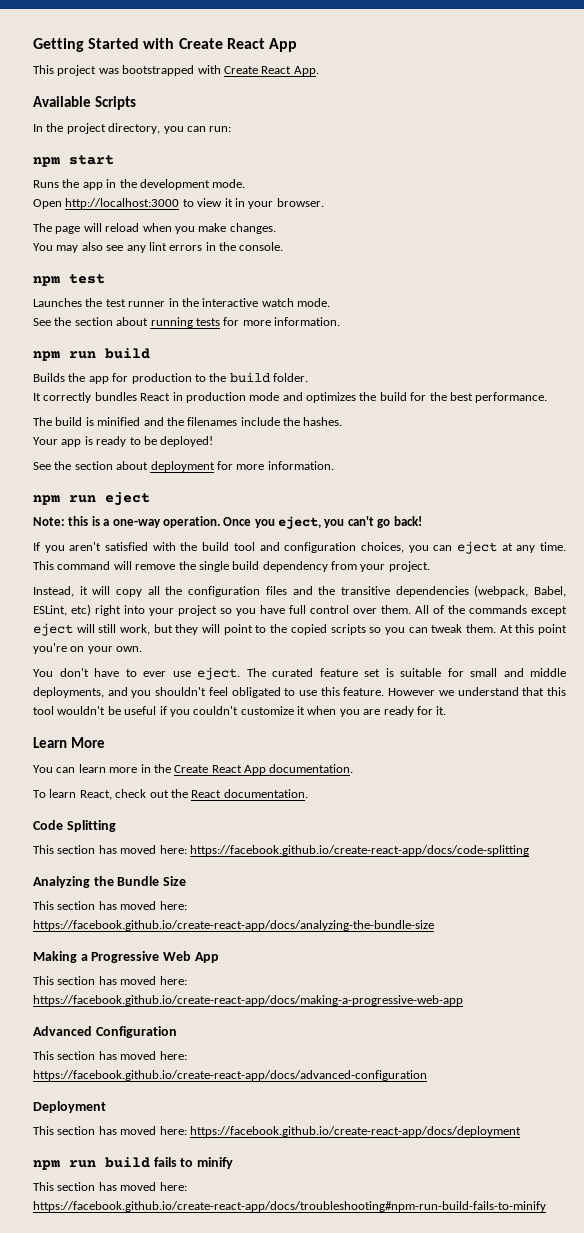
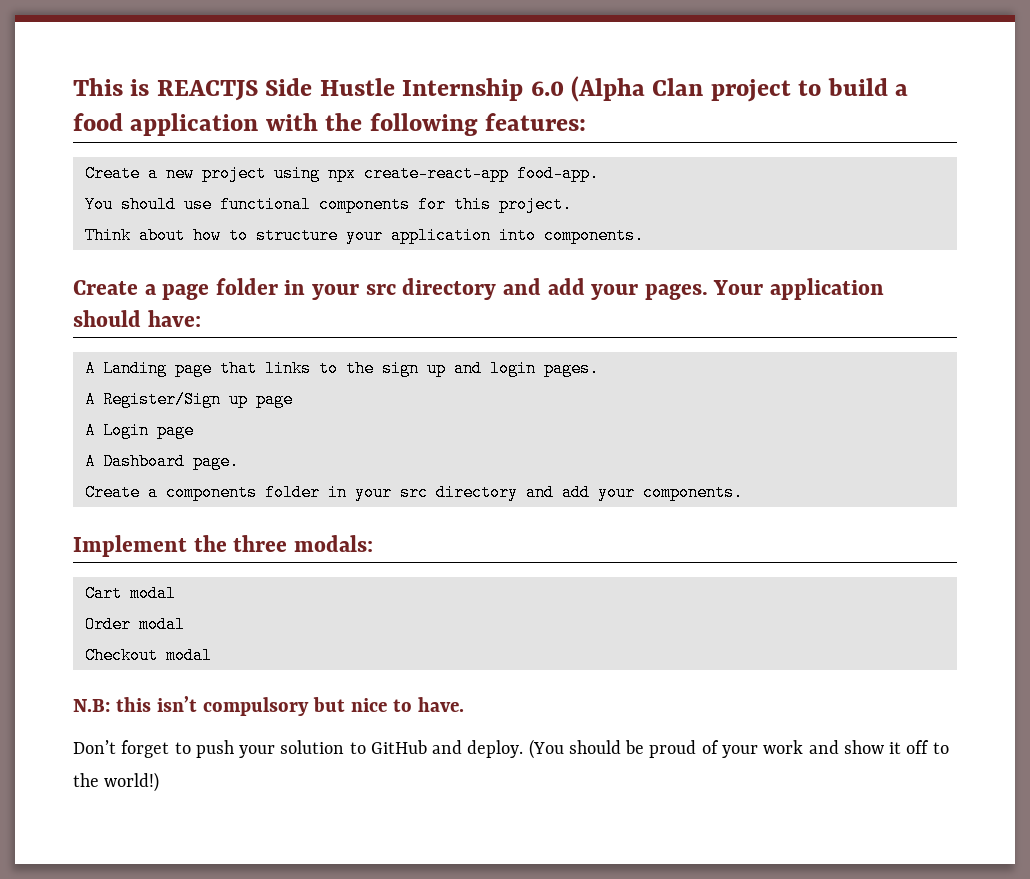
- Getting Started with Create React App
- This project was bootstrapped with Create React App.
- Available Scripts
- In the project directory, you can run:
- npm start
- Runs the app in the development mode.
- Open http://localhost:3000 to view it in your browser.
- The page will reload when you make changes.
- You may also see any lint errors in the console.
- npm test
- Launches the test runner in the interactive watch mode.
- See the section about running tests for more information.
- npm run build
- Builds the app for production to the build folder.
- It correctly bundles React in production mode and optimizes the build for the best performance.
- The build is minified and the filenames include the hashes.
- Your app is ready to be deployed!
- See the section about deployment for more information.
- npm run eject
- Note: this is a one-way operation. Once you eject, you can't go back!
- If you aren't satisfied with the build tool and configuration choices, you can eject at any time. This command will remove the single build dependency from your project.
- Instead, it will copy all the configuration files and the transitive dependencies (webpack, Babel, ESLint, etc) right into your project so you have full control over them. All of the commands except eject will still work, but they will point to the copied scripts so you can tweak them. At this point you're on your own.
- You don't have to ever use eject. The curated feature set is suitable for small and middle deployments, and you shouldn't feel obligated to use this feature. However we understand that this tool wouldn't be useful if you couldn't customize it when you are ready for it.
- Learn More
- You can learn more in the Create React App documentation.
- To learn React, check out the React documentation.
- Code Splitting
- This section has moved here: https://facebook.github.io/create-react-app/docs/code-splitting
- Analyzing the Bundle Size
- This section has moved here: https://facebook.github.io/create-react-app/docs/analyzing-the-bundle-size
- Making a Progressive Web App
- This section has moved here: https://facebook.github.io/create-react-app/docs/making-a-progressive-web-app
- Advanced Configuration
- This section has moved here: https://facebook.github.io/create-react-app/docs/advanced-configuration
- Deployment
- This section has moved here: https://facebook.github.io/create-react-app/docs/deployment
- npm run build fails to minify
- This section has moved here: https://facebook.github.io/create-react-app/docs/troubleshooting#npm-run-build-fails-to-minify
+ This is REACTJS Side Hustle Internship 6.0 (Alpha Clan project to build a food application with the following features:
+ Create a new project using npx create-react-app food-app.
+ You should use functional components for this project.
+ Think about how to structure your application into components.
+ Create a page folder in your src directory and add your pages. Your application should have:
+ A Landing page that links to the sign up and login pages.
+ A Register/Sign up page
+ A Login page
+ A Dashboard page.
+ Create a components folder in your src directory and add your components.
+ Implement the three modals:
+ Cart modal
+ Order modal
+ Checkout modal
+ N.B: this isn’t compulsory but nice to have.
+ Don’t forget to push your solution to GitHub and deploy. (You should be proud of your work and show it off to the world!)

